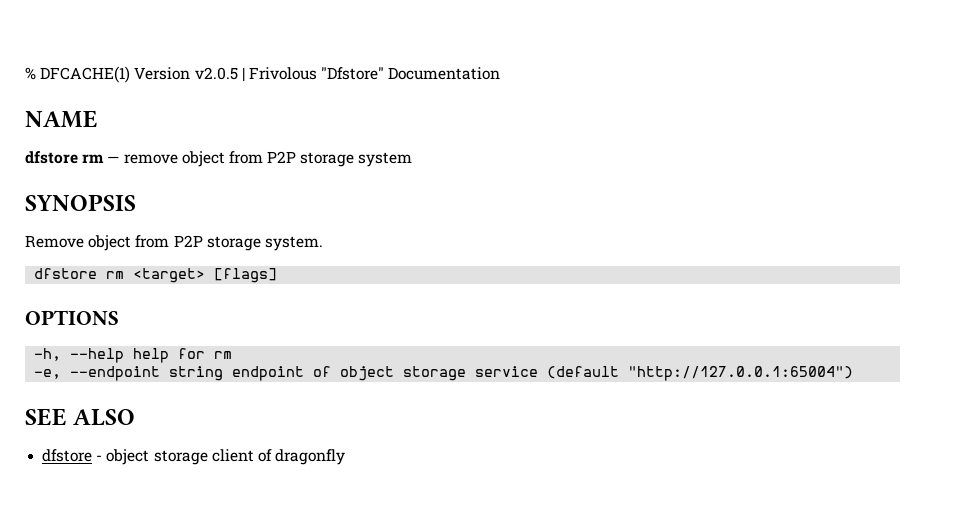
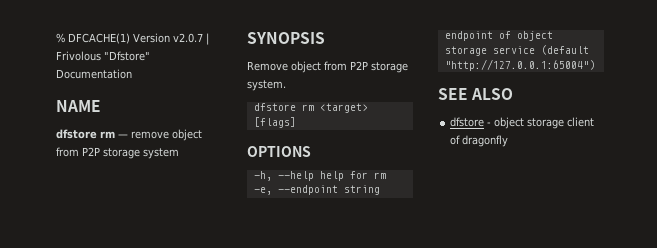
- % DFCACHE(1) Version v2.0.5 | Frivolous "Dfstore" Documentation
+ % DFCACHE(1) Version v2.0.7 | Frivolous "Dfstore" Documentation

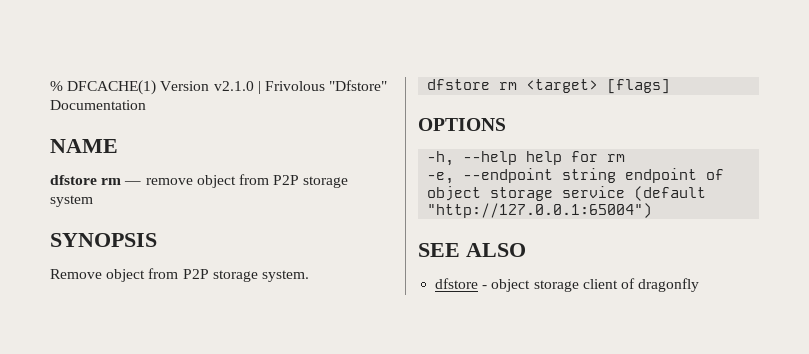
- % DFCACHE(1) Version v2.0.7 | Frivolous "Dfstore" Documentation
+ % DFCACHE(1) Version v2.1.0 | Frivolous "Dfstore" Documentation

